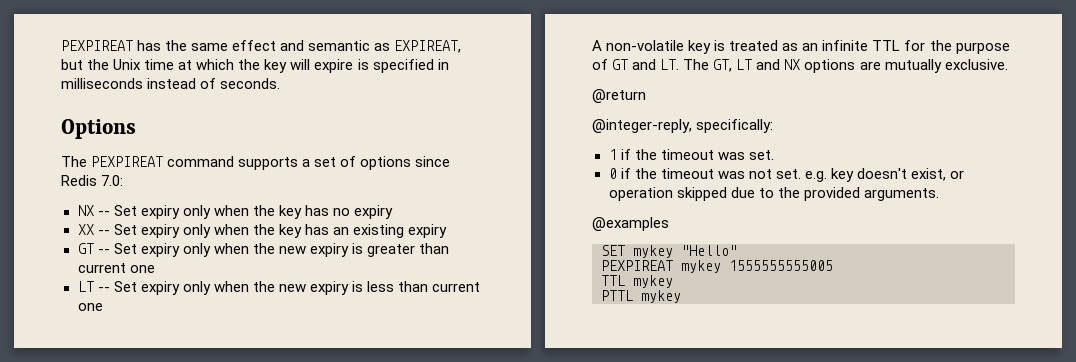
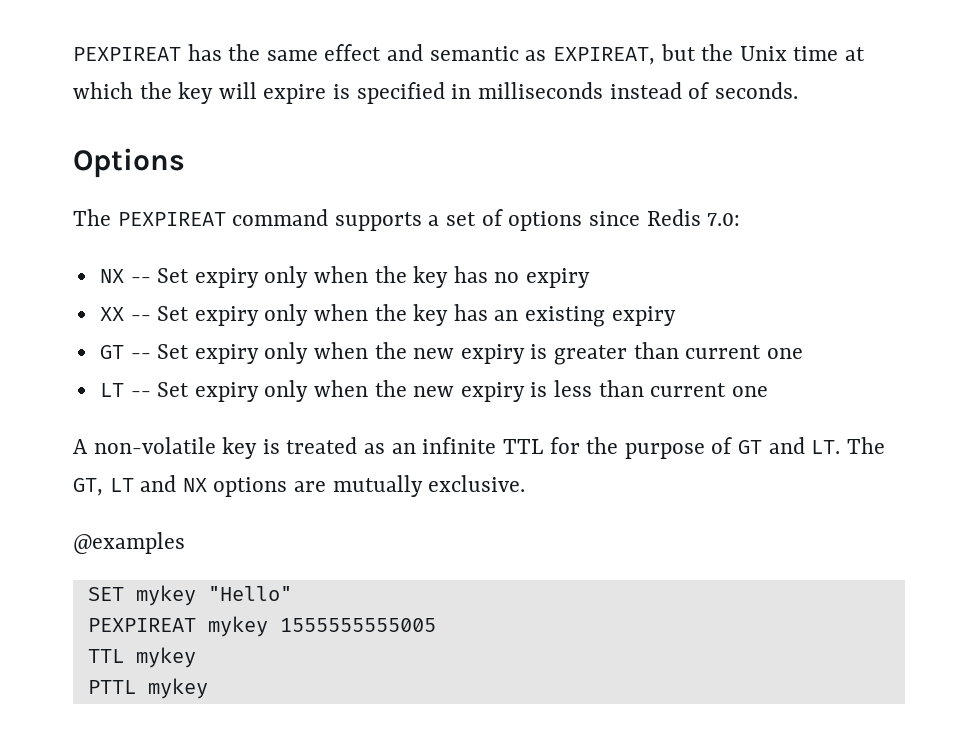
- @return
- @integer-reply, specifically:
- 1 if the timeout was set.
- 0 if the timeout was not set. e.g. key doesn't exist, or operation skipped due to the provided arguments.

